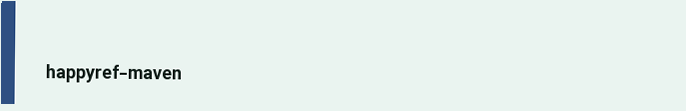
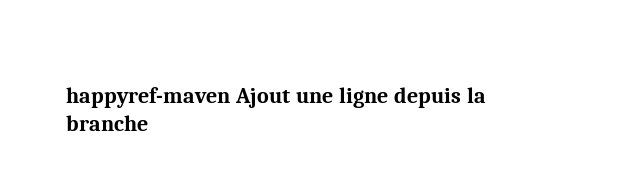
- happyref-maven
+ happyref-maven Ajout une ligne depuis la branche

